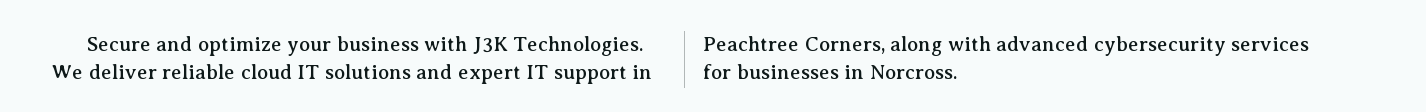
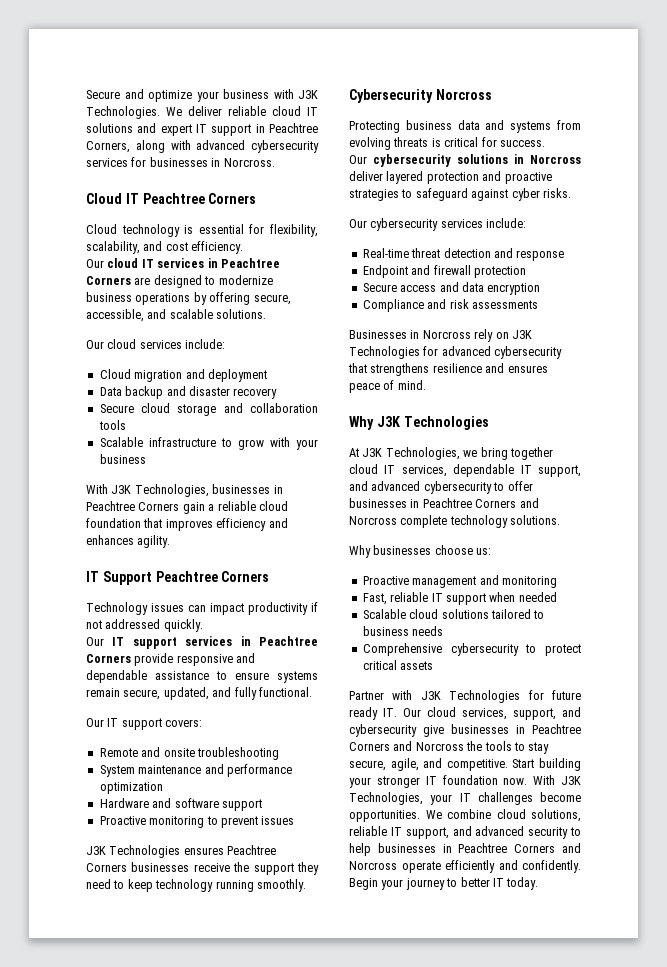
+ Cloud IT Peachtree Corners
+ Cloud technology is essential for flexibility, scalability, and cost efficiency.
+ Our cloud IT services in Peachtree Corners are designed to modernize business operations by offering secure, accessible, and scalable solutions.
+ Our cloud services include:
+ Cloud migration and deployment
+ Data backup and disaster recovery
+ Secure cloud storage and collaboration tools
+ Scalable infrastructure to grow with your business
+ With J3K Technologies, businesses in Peachtree Corners gain a reliable cloud foundation that improves efficiency and enhances agility.
+ IT Support Peachtree Corners
+ Technology issues can impact productivity if not addressed quickly.
+ Our IT support services in Peachtree Corners provide responsive and dependable assistance to ensure systems remain secure, updated, and fully functional.
+ Our IT support covers:
+ Remote and onsite troubleshooting
+ System maintenance and performance optimization
+ Hardware and software support
+ Proactive monitoring to prevent issues
+ J3K Technologies ensures Peachtree Corners businesses receive the support they need to keep technology running smoothly.
+ Cybersecurity Norcross
+ Protecting business data and systems from evolving threats is critical for success.
+ Our cybersecurity solutions in Norcross deliver layered protection and proactive strategies to safeguard against cyber risks.
+ Our cybersecurity services include:
+ Real-time threat detection and response
+ Endpoint and firewall protection
+ Secure access and data encryption
+ Compliance and risk assessments
+ Businesses in Norcross rely on J3K Technologies for advanced cybersecurity that strengthens resilience and ensures peace of mind.
+ Why J3K Technologies
+ At J3K Technologies, we bring together cloud IT services, dependable IT support, and advanced cybersecurity to offer businesses in Peachtree Corners and Norcross complete technology solutions.
+ Why businesses choose us:
+ Proactive management and monitoring
+ Fast, reliable IT support when needed
+ Scalable cloud solutions tailored to business needs
+ Comprehensive cybersecurity to protect critical assets
+ Partner with J3K Technologies for future ready IT. Our cloud services, support, and cybersecurity give businesses in Peachtree Corners and Norcross the tools to stay secure, agile, and competitive. Start building your stronger IT foundation now. With J3K Technologies, your IT challenges become opportunities. We combine cloud solutions, reliable IT support, and advanced security to help businesses in Peachtree Corners and Norcross operate efficiently and confidently. Begin your journey to better IT today.

